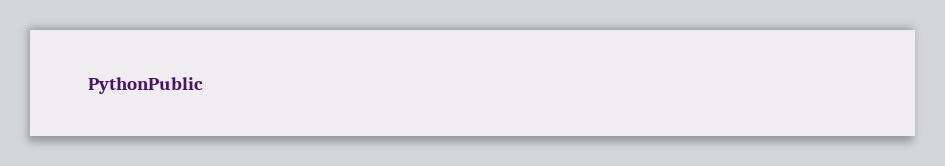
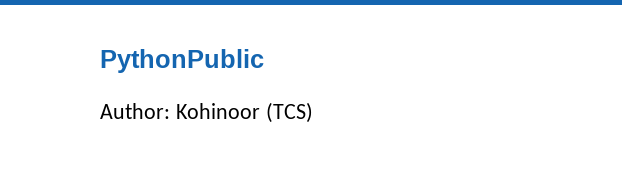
+ Author: Kohinoor (TCS)

